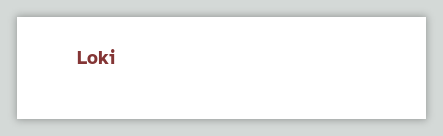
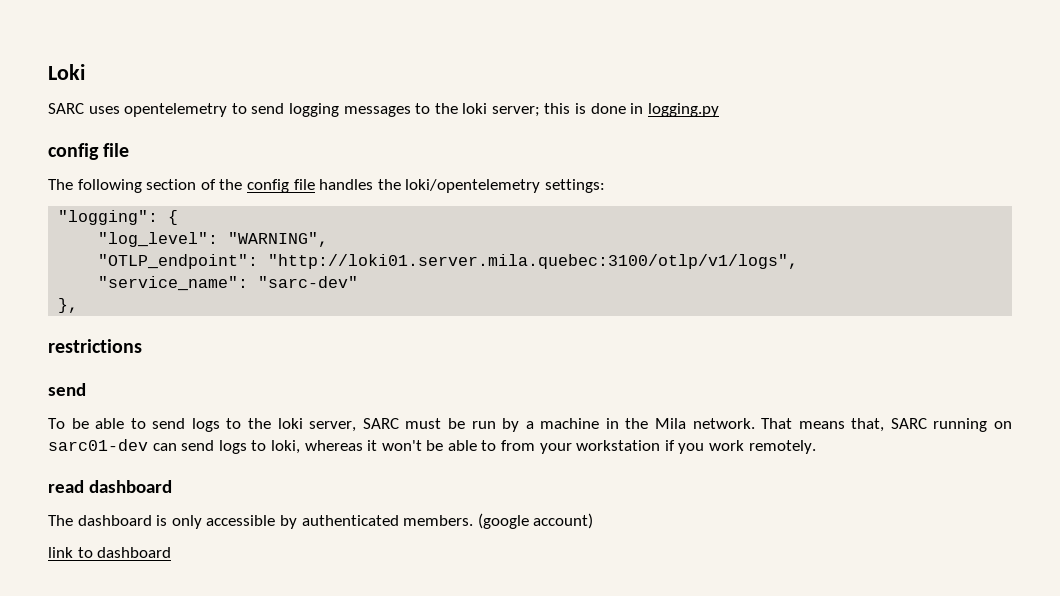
+ SARC uses opentelemetry to send logging messages to the loki server; this is done in logging.py
+ config file
+ The following section of the config file handles the loki/opentelemetry settings:
+ "logging": {
+ "log_level": "WARNING",
+ "OTLP_endpoint": "http://loki01.server.mila.quebec:3100/otlp/v1/logs",
+ "service_name": "sarc-dev"
+ },
+ restrictions
+ send
+ To be able to send logs to the loki server, SARC must be run by a machine in the Mila network. That means that, SARC running on sarc01-dev can send logs to loki, whereas it won't be able to from your workstation if you work remotely.
+ read dashboard
+ The dashboard is only accessible by authenticated members. (google account)
+ link to dashboard

